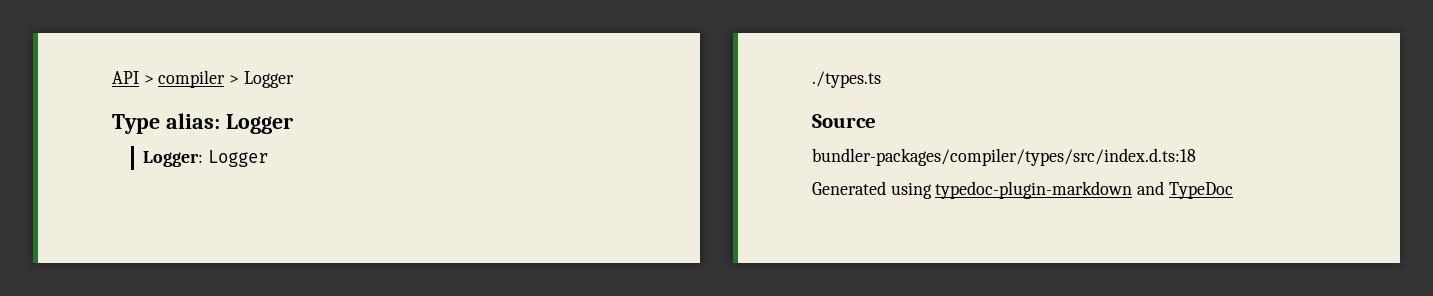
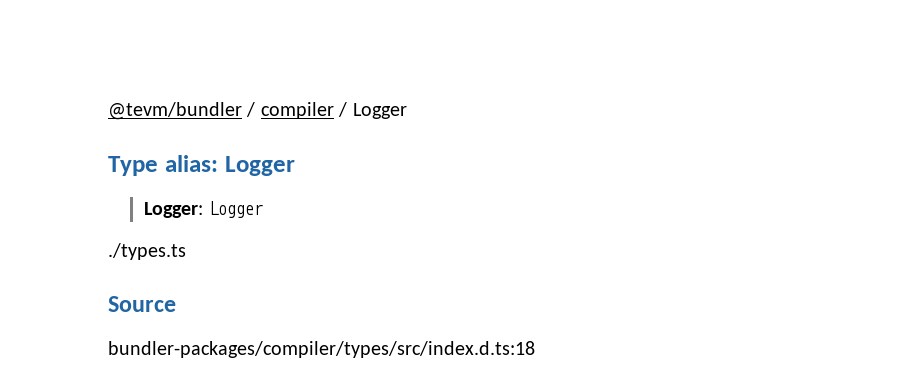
- API > compiler > Logger
+ @tevm/bundler / compiler / Logger
- Generated using typedoc-plugin-markdown and TypeDoc

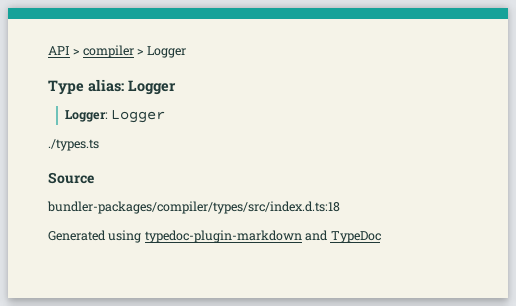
- @tevm/bundler / compiler / Logger
+ API > compiler > Logger
+ Generated using typedoc-plugin-markdown and TypeDoc

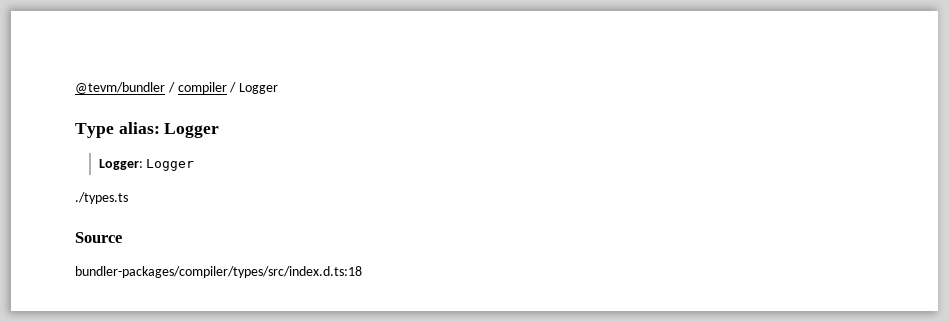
- API > compiler > Logger
+ @tevm/bundler / compiler / Logger
- Generated using typedoc-plugin-markdown and TypeDoc

